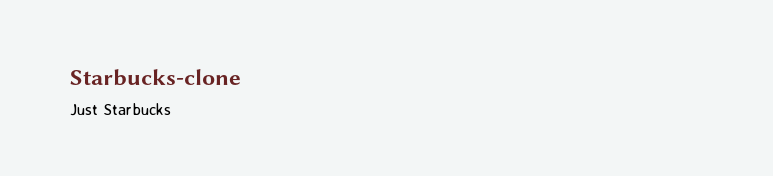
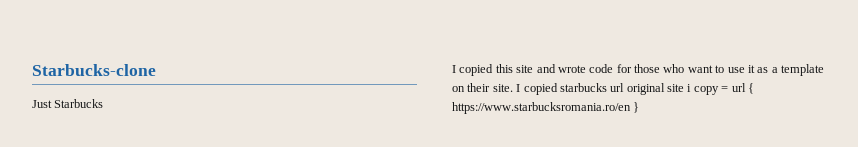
+ I copied this site and wrote code for those who want to use it as a template on their site. I copied starbucks url original site i copy = url { https://www.starbucksromania.ro/en }

